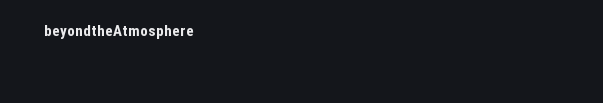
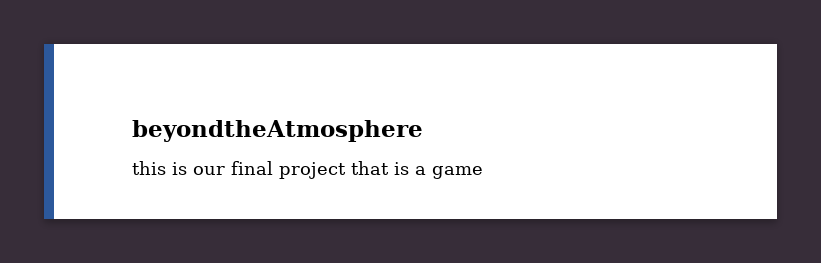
+ this is our final project that is a game

